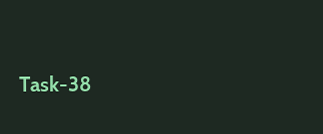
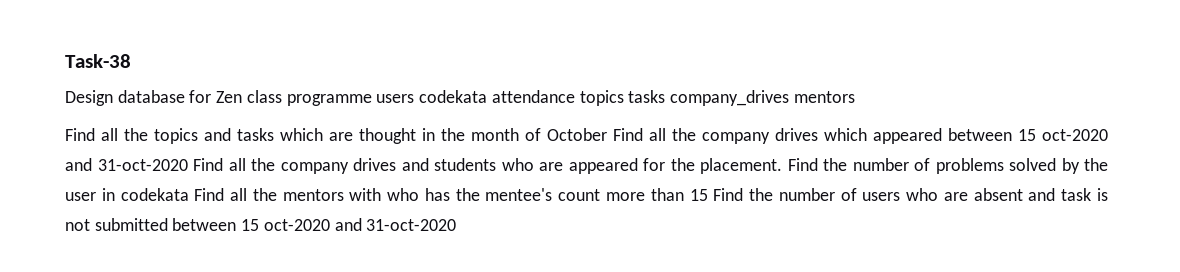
+ Design database for Zen class programme users codekata attendance topics tasks company_drives mentors
+ Find all the topics and tasks which are thought in the month of October Find all the company drives which appeared between 15 oct-2020 and 31-oct-2020 Find all the company drives and students who are appeared for the placement. Find the number of problems solved by the user in codekata Find all the mentors with who has the mentee's count more than 15 Find the number of users who are absent and task is not submitted between 15 oct-2020 and 31-oct-2020

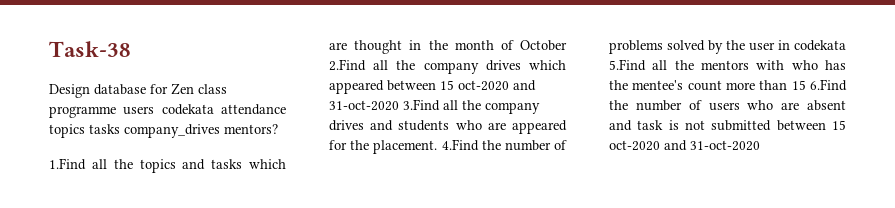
- Design database for Zen class programme users codekata attendance topics tasks company_drives mentors
- Find all the topics and tasks which are thought in the month of October Find all the company drives which appeared between 15 oct-2020 and 31-oct-2020 Find all the company drives and students who are appeared for the placement.
+ Design database for Zen class programme users codekata attendance topics tasks company_drives mentors?
+ 1.Find all the topics and tasks which are thought in the month of October 2.Find all the company drives which appeared between 15 oct-2020 and 31-oct-2020 3.Find all the company drives and students who are appeared for the placement.
- Find the number of problems solved by the user in codekata Find all the mentors with who has the mentee's count more than 15 Find the number of users who are absent and task is not submitted between 15 oct-2020 and 31-oct-2020
+ 4.Find the number of problems solved by the user in codekata 5.Find all the mentors with who has the mentee's count more than 15 6.Find the number of users who are absent and task is not submitted between 15 oct-2020 and 31-oct-2020

